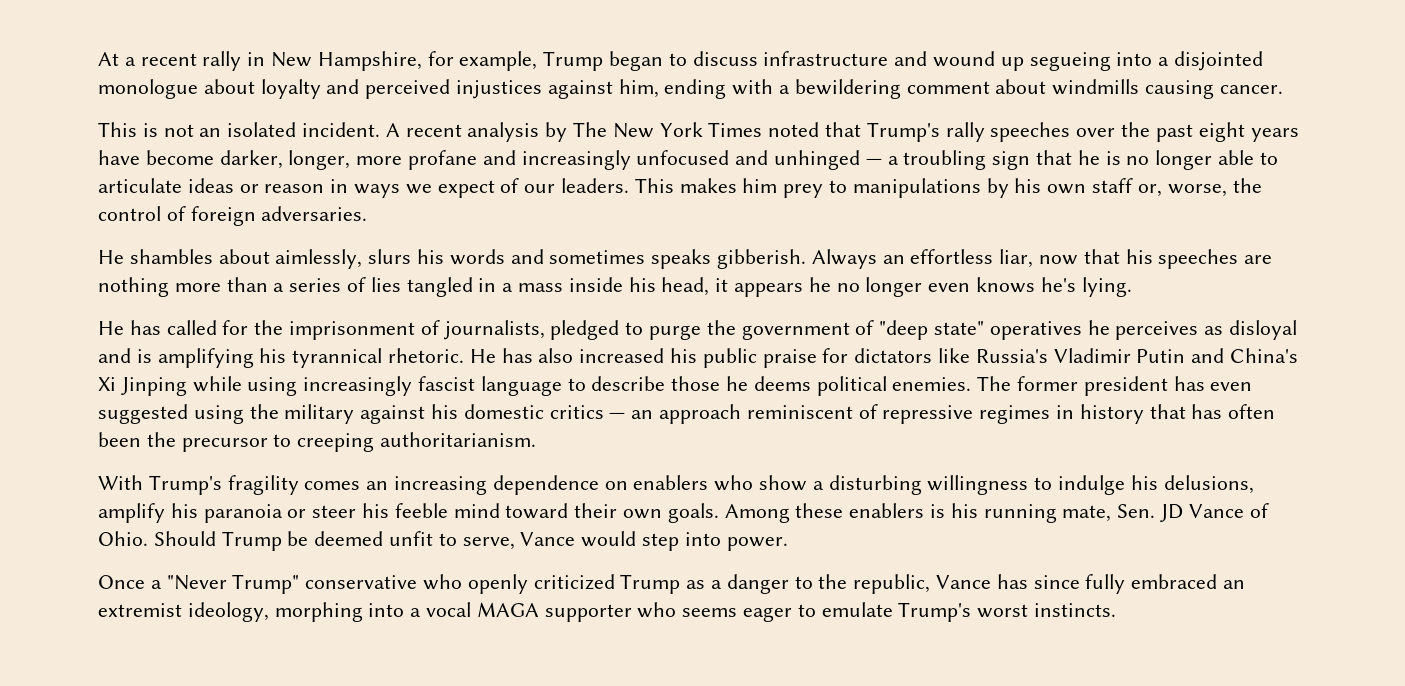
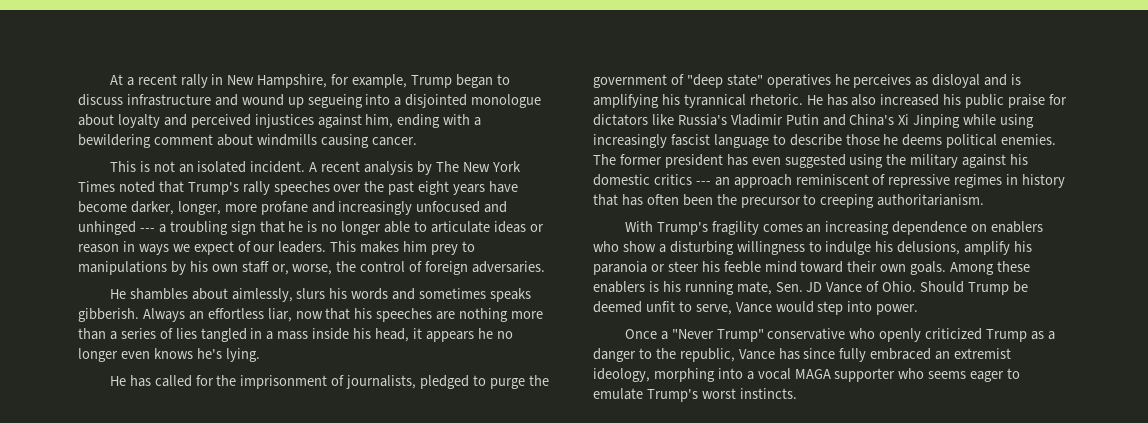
- A recent analysis by The New York Times noted that Trump's rally speeches over the past eight years have become darker, longer, more profane and increasingly unfocused and unhinged — a troubling sign that he is no longer able to articulate ideas or reason in ways we expect of our leaders.
+ A recent analysis by The New York Times noted that Trump's rally speeches over the past eight years have become darker, longer, more profane and increasingly unfocused and unhinged --- a troubling sign that he is no longer able to articulate ideas or reason in ways we expect of our leaders.
- The former president has even suggested using the military against his domestic critics — an approach reminiscent of repressive regimes in history that has often been the precursor to creeping authoritarianism.
+ The former president has even suggested using the military against his domestic critics --- an approach reminiscent of repressive regimes in history that has often been the precursor to creeping authoritarianism.

